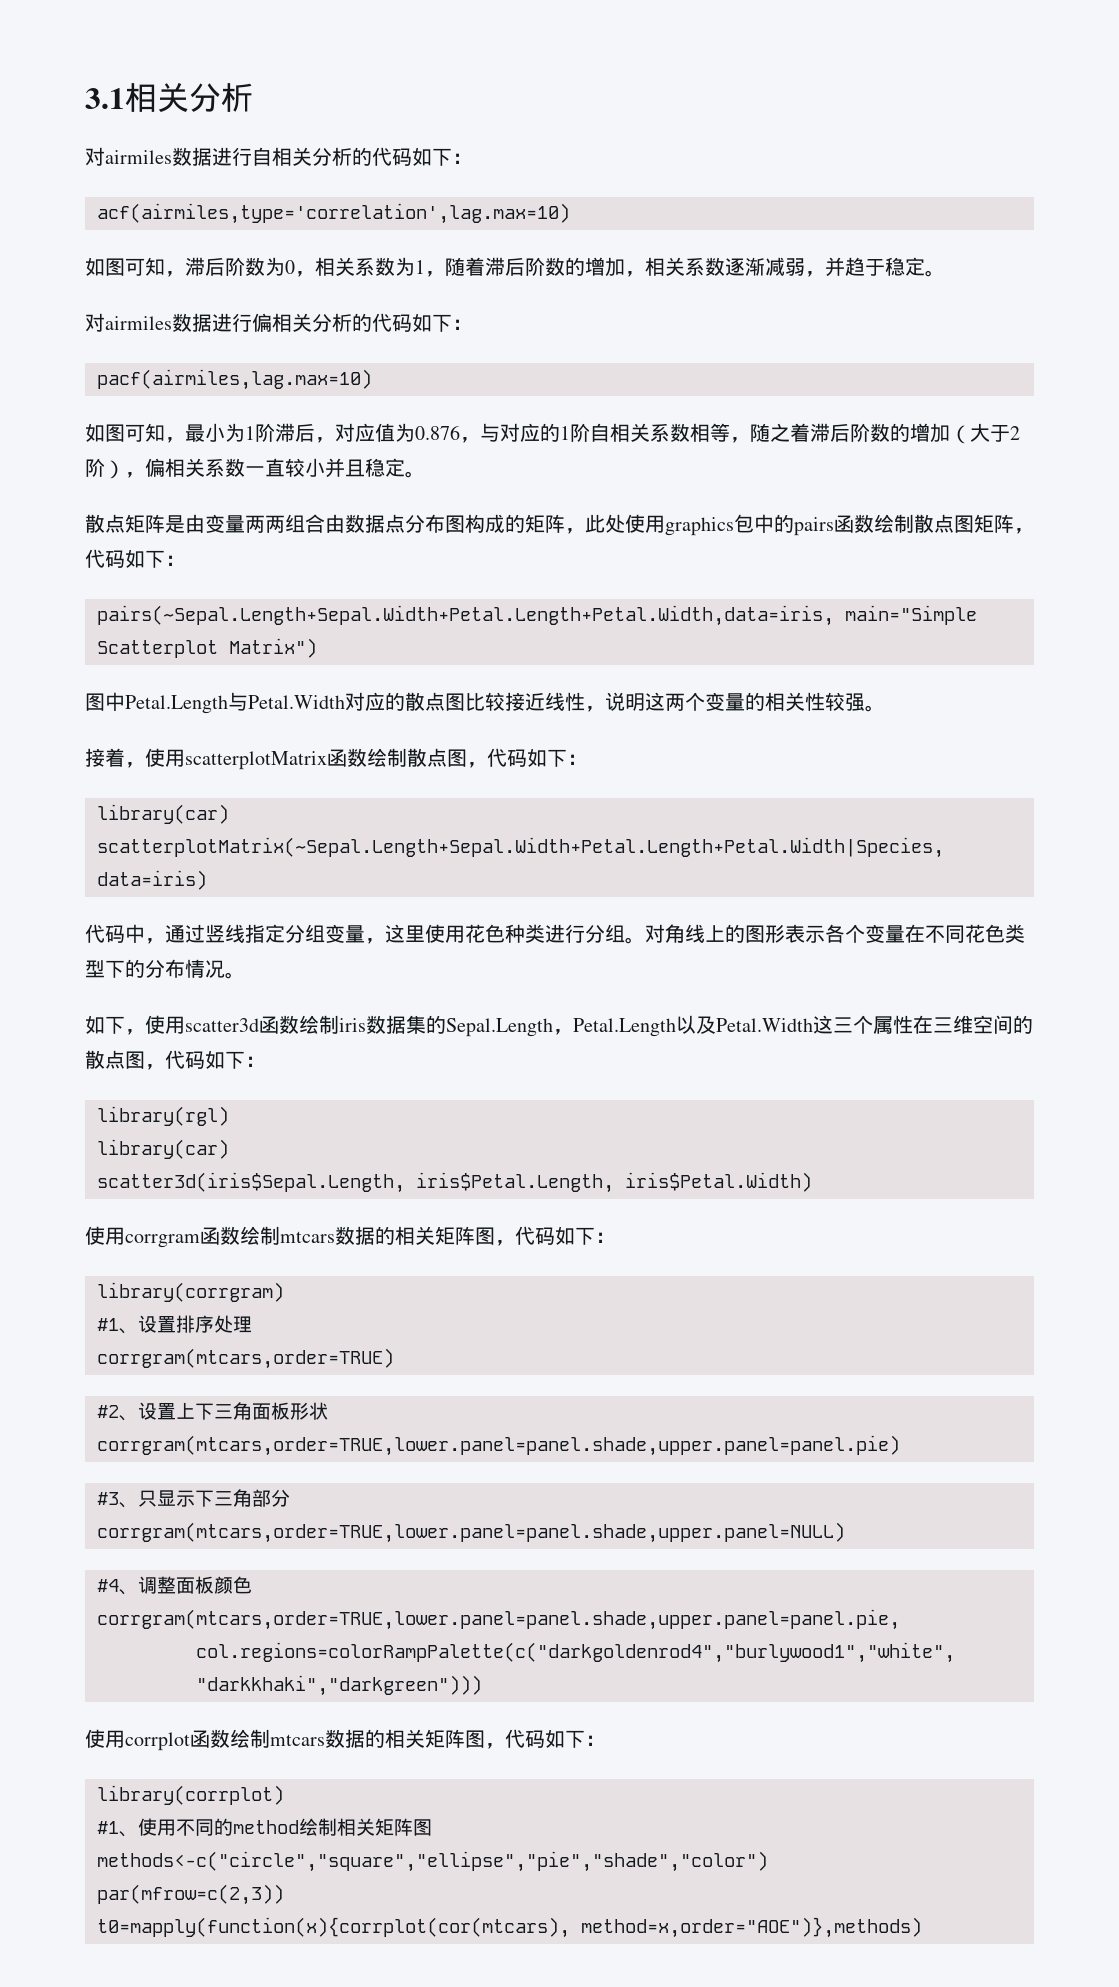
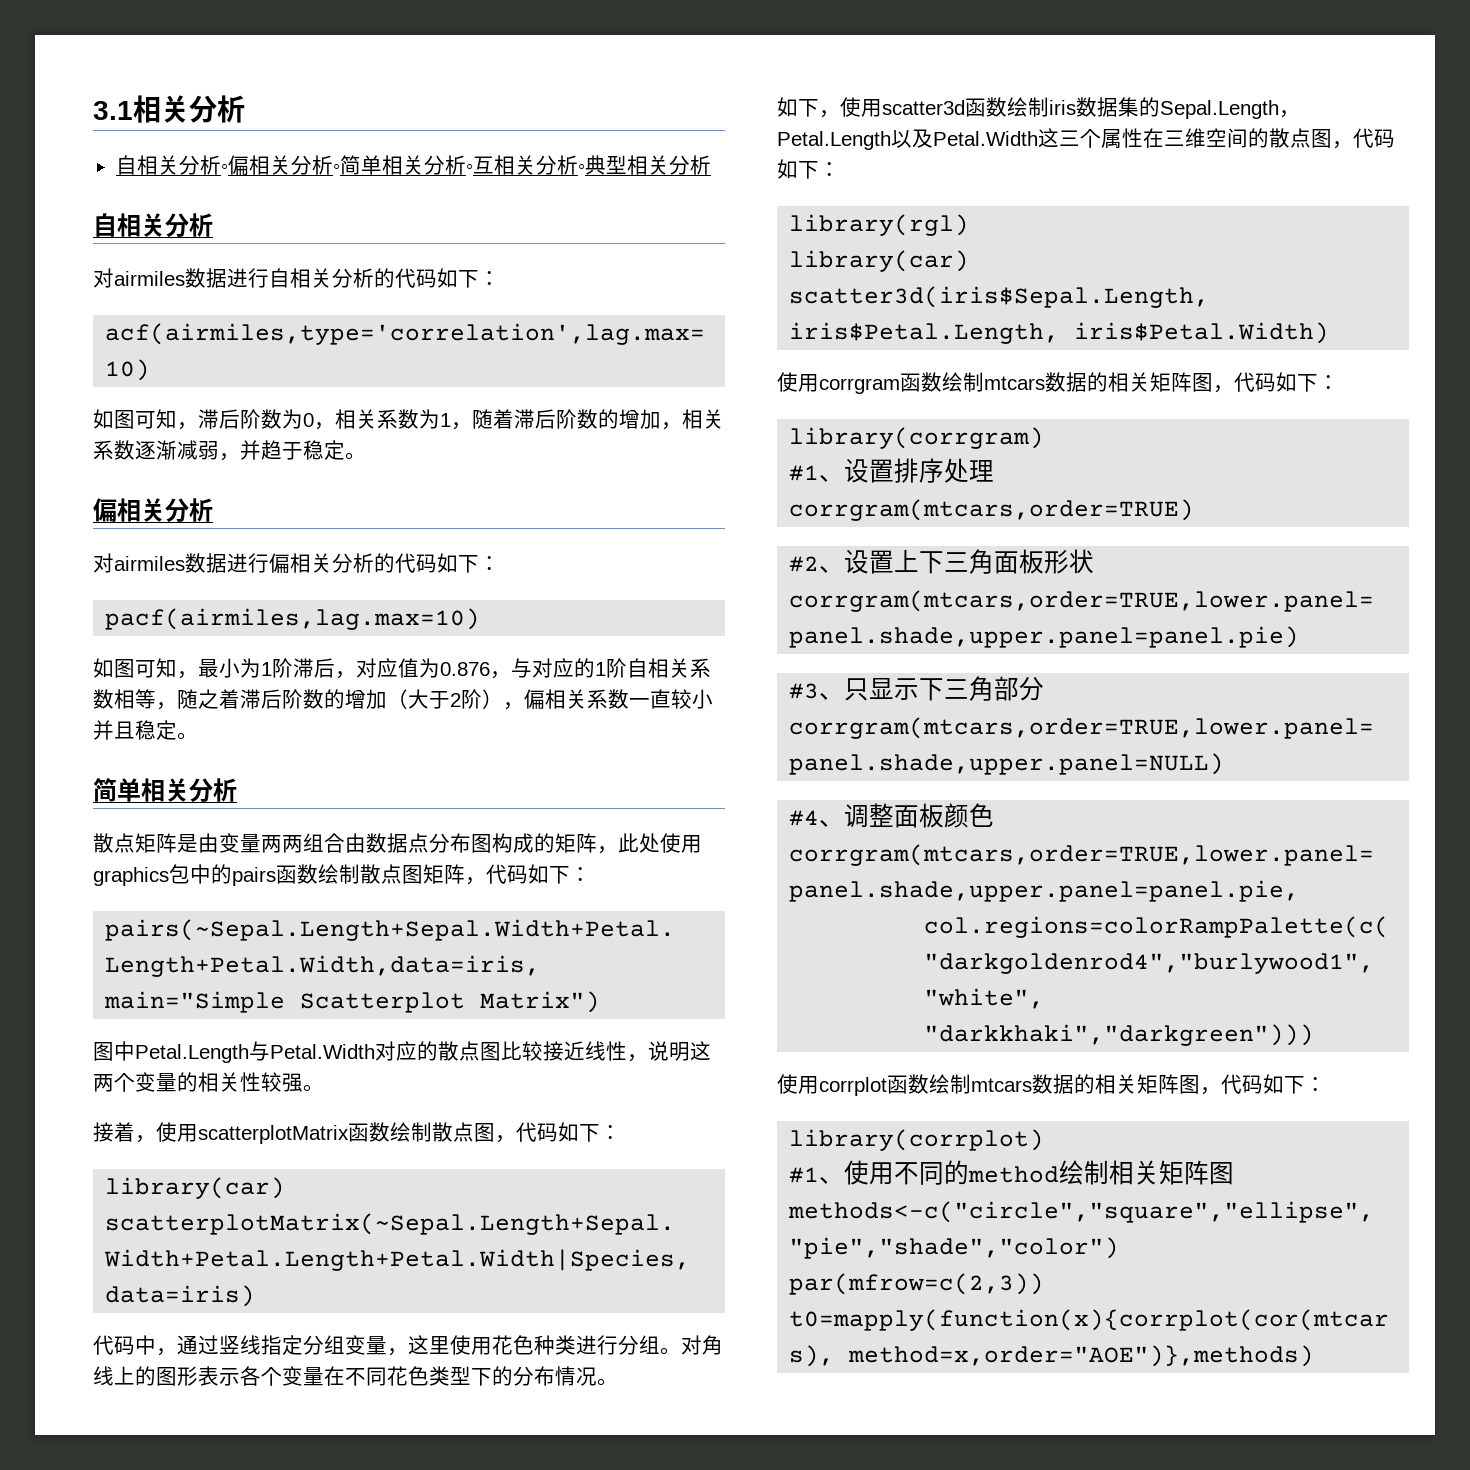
+ 自相关分析◦偏相关分析◦简单相关分析◦互相关分析◦典型相关分析
+ 自相关分析
  如图可知，滞后阶数为0，相关系数为1，随着滞后阶数的增加，相关系数逐渐减弱，并趋于稳定。
+ 偏相关分析
  如图可知，最小为1阶滞后，对应值为0.876，与对应的1阶自相关系数相等，随之着滞后阶数的增加（大于2阶），偏相关系数一直较小并且稳定。
+ 简单相关分析

